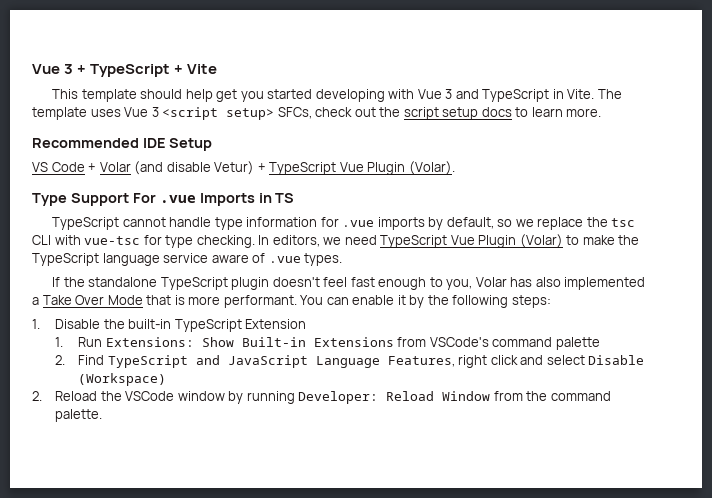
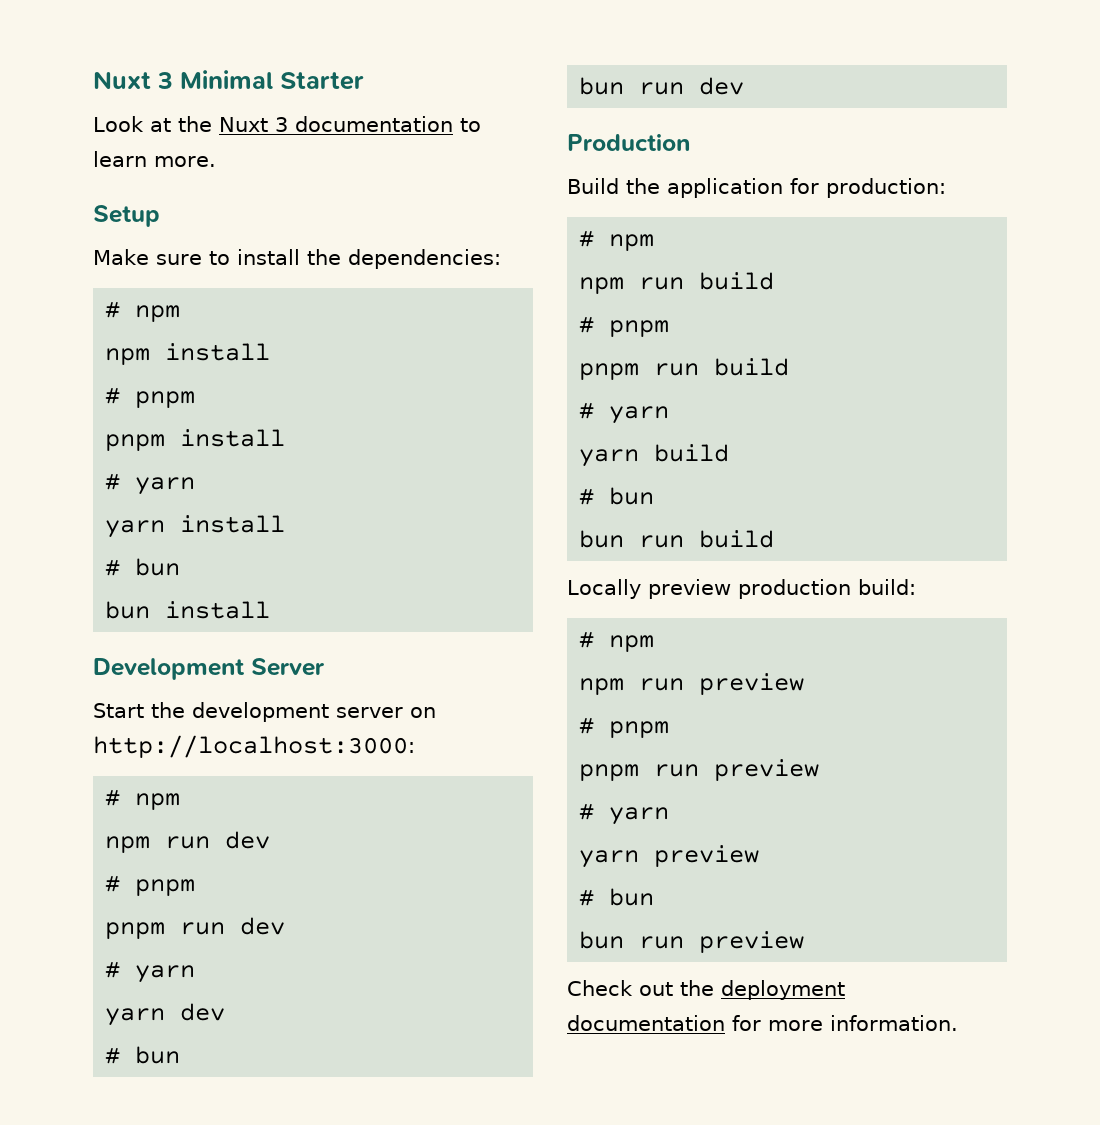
- Vue 3 + TypeScript + Vite
- This template should help get you started developing with Vue 3 and TypeScript in Vite. The template uses Vue 3 <script setup> SFCs, check out the script setup docs to learn more.
+ Nuxt 3 Minimal Starter
+ Look at the Nuxt 3 documentation to learn more.
- Recommended IDE Setup
+ Setup
- VS Code + Volar (and disable Vetur) + TypeScript Vue Plugin (Volar).
- Type Support For .vue Imports in TS
- TypeScript cannot handle type information for .vue imports by default, so we replace the tsc CLI with vue-tsc for type checking. In editors, we need TypeScript Vue Plugin (Volar) to make the TypeScript language service aware of .vue types.
- If the standalone TypeScript plugin doesn't feel fast enough to you, Volar has also implemented a Take Over Mode that is more performant. You can enable it by the following steps:
- 1. Disable the built-in TypeScript Extension
- 1. Run Extensions: Show Built-in Extensions from VSCode's command palette
- 2. Find TypeScript and JavaScript Language Features, right click and select Disable (Workspace)
- 2. Reload the VSCode window by running Developer: Reload Window from the command palette.
+ Make sure to install the dependencies:
+ # npm
+ npm install
+ # pnpm
+ pnpm install
+ # yarn
+ yarn install
+ # bun
+ bun install
+ Development Server
+ Start the development server on http://localhost:3000:
+ # npm
+ npm run dev
+ # pnpm
+ pnpm run dev
+ # yarn
+ yarn dev
+ # bun
+ bun run dev
+ Production
+ Build the application for production:
+ # npm
+ npm run build
+ # pnpm
+ pnpm run build
+ # yarn
+ yarn build
+ # bun
+ bun run build
+ Locally preview production build:
+ # npm
+ npm run preview
+ # pnpm
+ pnpm run preview
+ # yarn
+ yarn preview
+ # bun
+ bun run preview
+ Check out the deployment documentation for more information.

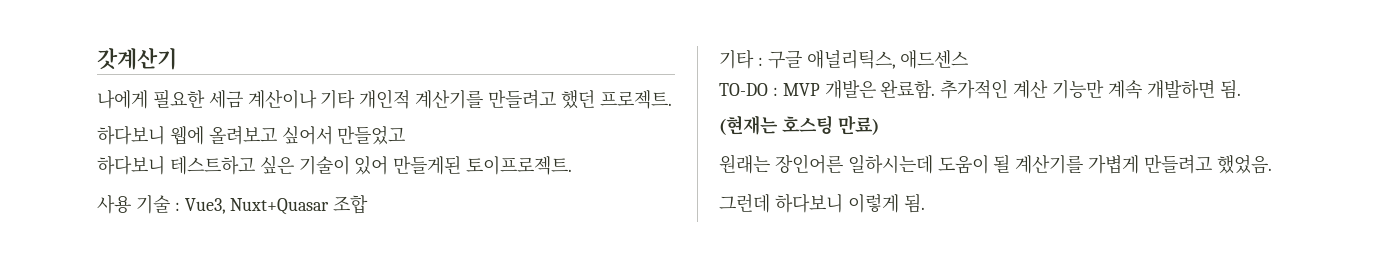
- Nuxt 3 Minimal Starter
- Look at the Nuxt 3 documentation to learn more.
- Setup
- Make sure to install the dependencies:
- # npm
- npm install
- # pnpm
- pnpm install
- # yarn
- yarn install
- # bun
- bun install
- Development Server
- Start the development server on http://localhost:3000:
- # npm
- npm run dev
- # pnpm
- pnpm run dev
- # yarn
- yarn dev
- # bun
- bun run dev
- Production
- Build the application for production:
- # npm
- npm run build
- # pnpm
- pnpm run build
- # yarn
- yarn build
- # bun
- bun run build
- Locally preview production build:
- # npm
- npm run preview
- # pnpm
- pnpm run preview
- # yarn
- yarn preview
- # bun
- bun run preview
- Check out the deployment documentation for more information.
+ 갓계산기
+ 나에게 필요한 세금 계산이나 기타 개인적 계산기를 만들려고 했던 프로젝트.
+ 하다보니 웹에 올려보고 싶어서 만들었고
+ 하다보니 테스트하고 싶은 기술이 있어 만들게된 토이프로젝트.
+ 사용 기술 : Vue3, Nuxt+Quasar 조합
+ 기타 : 구글 애널리틱스, 애드센스
+ TO-DO : MVP 개발은 완료함. 추가적인 계산 기능만 계속 개발하면 됨.
+ (현재는 호스팅 만료)
+ 원래는 장인어른 일하시는데 도움이 될 계산기를 가볍게 만들려고 했었음.
+ 그런데 하다보니 이렇게 됨.

